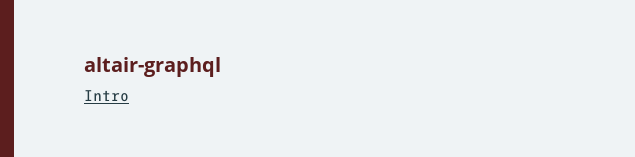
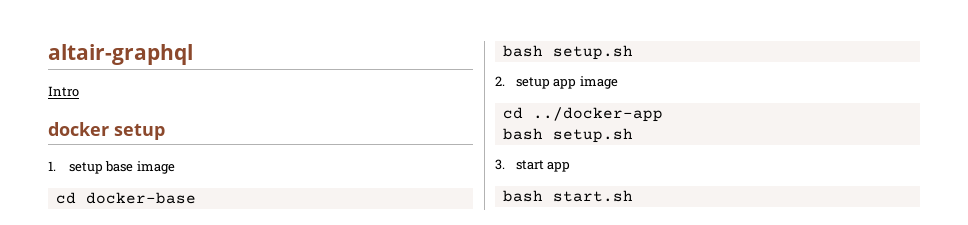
+ docker setup
+ 1. setup base image
+ cd docker-base
+ bash setup.sh
+ 2. setup app image
+ cd ../docker-app
+ bash setup.sh
+ 3. start app
+ bash start.sh

